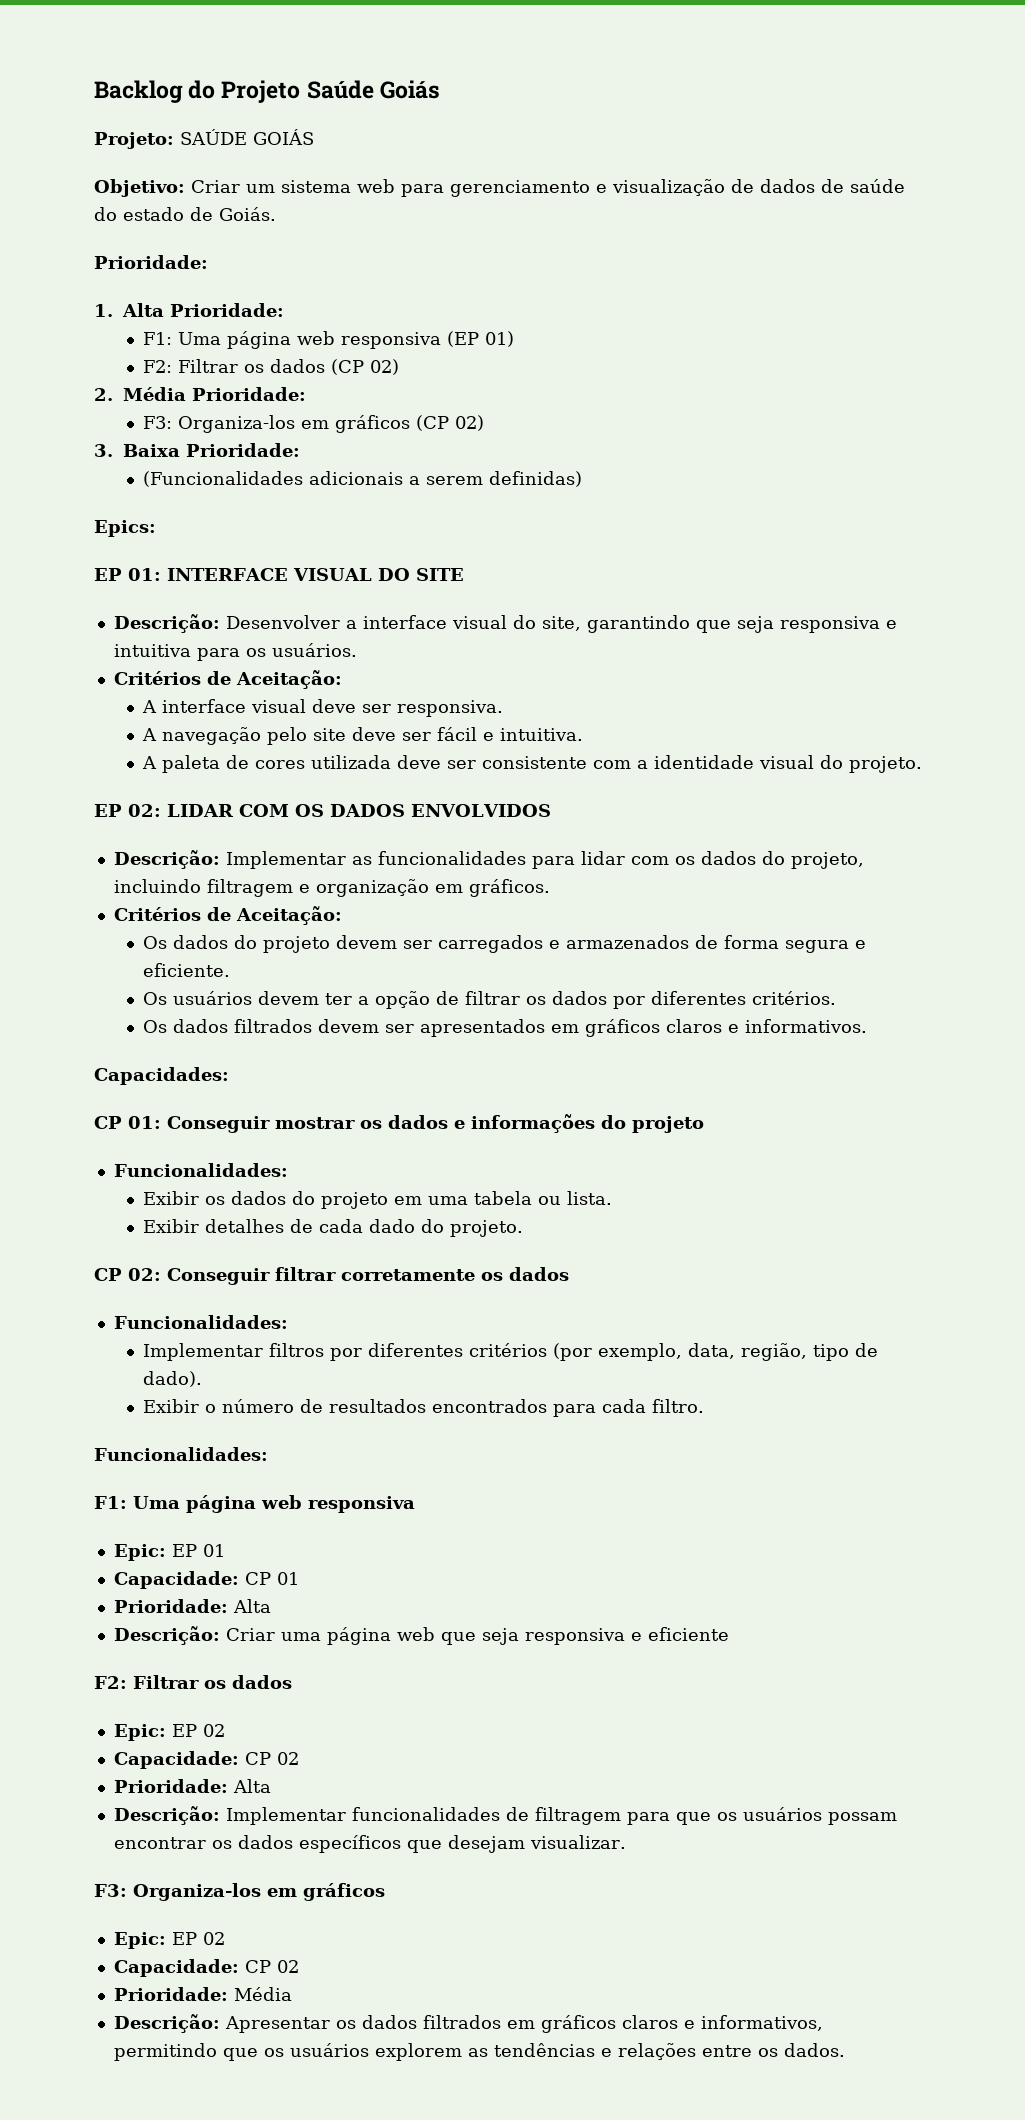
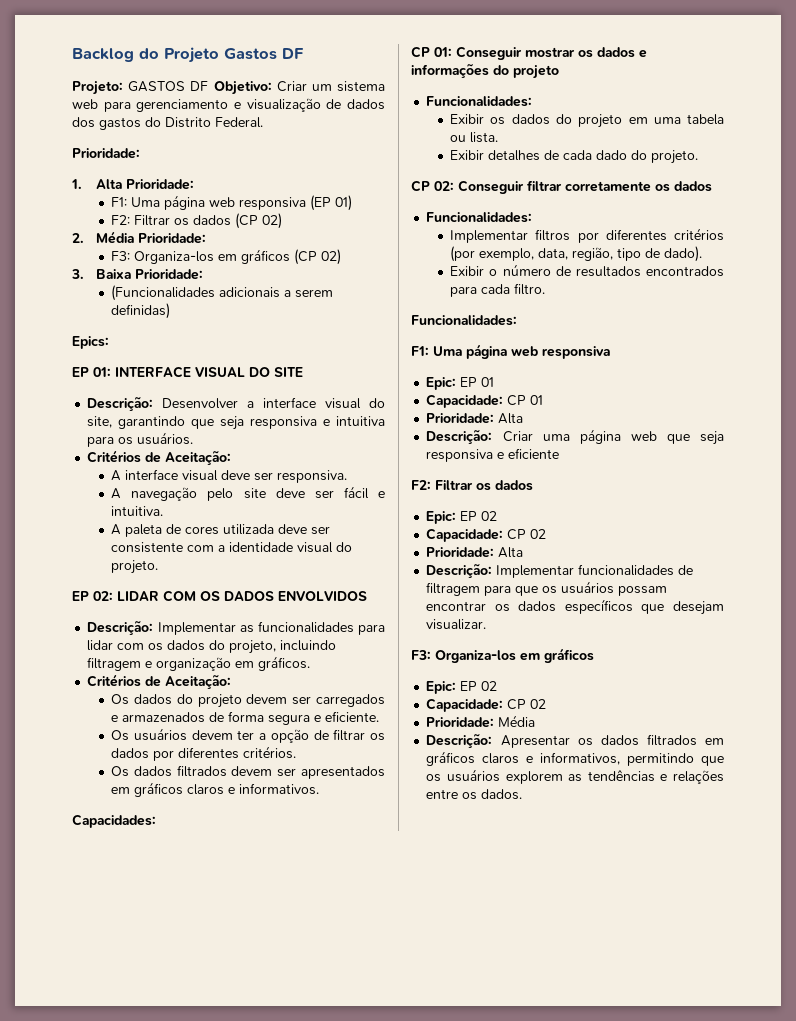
- Backlog do Projeto Saúde Goiás
+ Backlog do Projeto Gastos DF
- Projeto: SAÚDE GOIÁS
- Objetivo: Criar um sistema web para gerenciamento e visualização de dados de saúde do estado de Goiás.
+ Projeto: GASTOS DF Objetivo: Criar um sistema web para gerenciamento e visualização de dados dos gastos do Distrito Federal.

